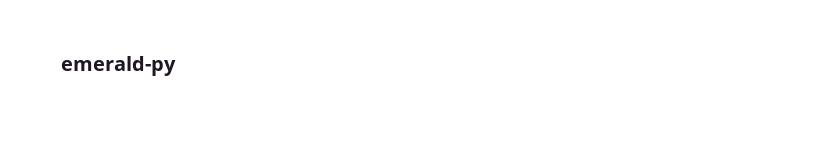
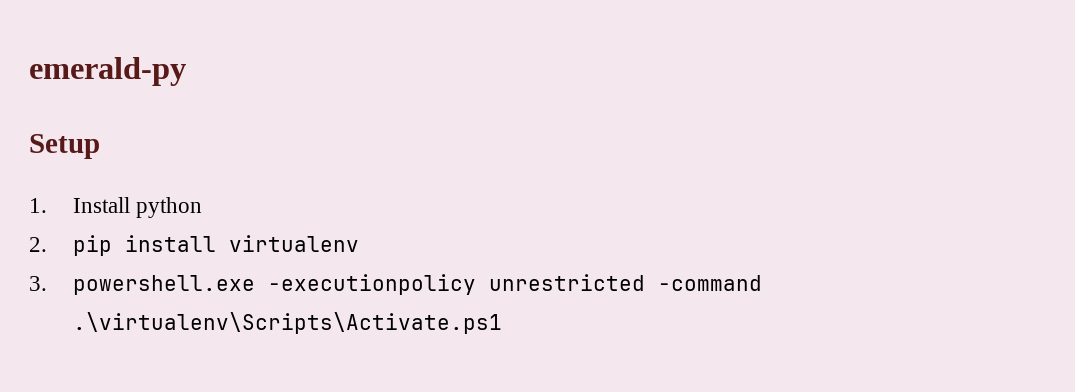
+ Setup
+ 1. Install python
+ 2. pip install virtualenv
+ 3. powershell.exe -executionpolicy unrestricted -command .\virtualenv\Scripts\Activate.ps1

